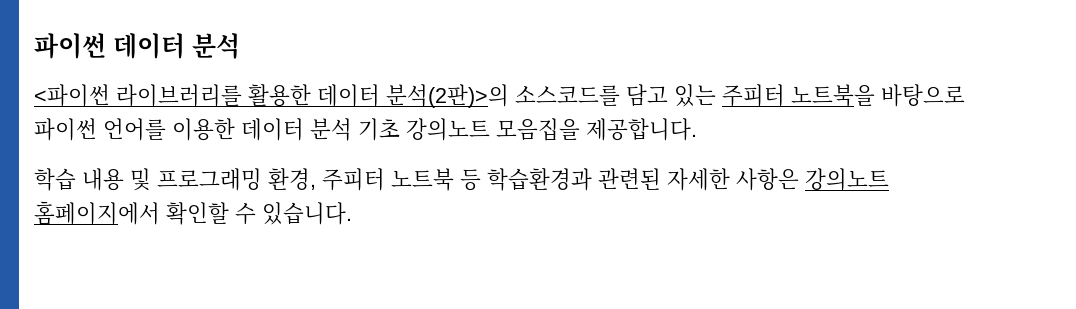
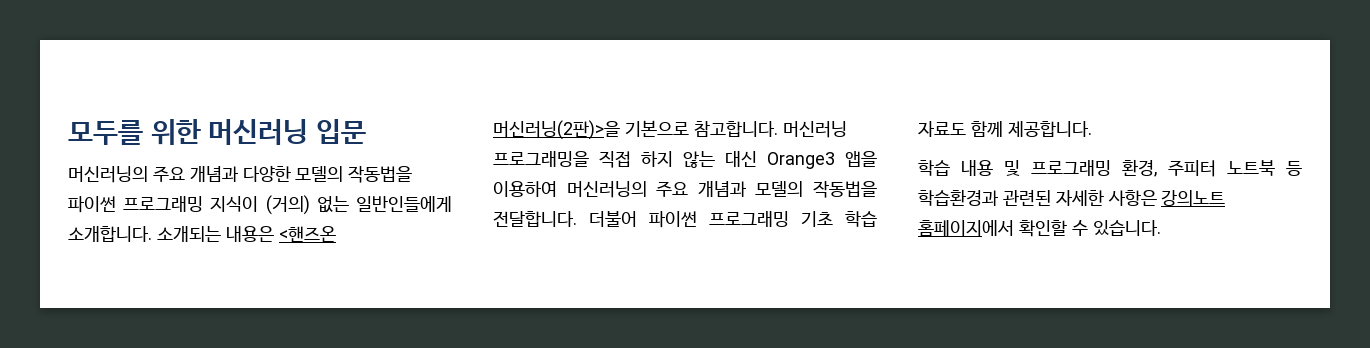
- 파이썬 데이터 분석
- <파이썬 라이브러리를 활용한 데이터 분석(2판)>의 소스코드를 담고 있는 주피터 노트북을 바탕으로 파이썬 언어를 이용한 데이터 분석 기초 강의노트 모음집을 제공합니다.
+ 모두를 위한 머신러닝 입문
+ 머신러닝의 주요 개념과 다양한 모델의 작동법을 파이썬 프로그래밍 지식이 (거의) 없는 일반인들에게 소개합니다. 소개되는 내용은 <핸즈온 머신러닝(2판)>을 기본으로 참고합니다. 머신러닝 프로그래밍을 직접 하지 않는 대신 Orange3 앱을 이용하여 머신러닝의 주요 개념과 모델의 작동법을 전달합니다. 더불어 파이썬 프로그래밍 기초 학습 자료도 함께 제공합니다.

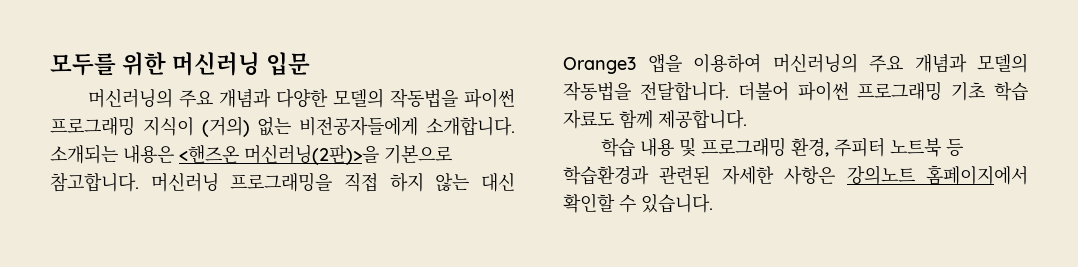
- 머신러닝의 주요 개념과 다양한 모델의 작동법을 파이썬 프로그래밍 지식이 (거의) 없는 일반인들에게 소개합니다.
+ 머신러닝의 주요 개념과 다양한 모델의 작동법을 파이썬 프로그래밍 지식이 (거의) 없는 비전공자들에게 소개합니다.

